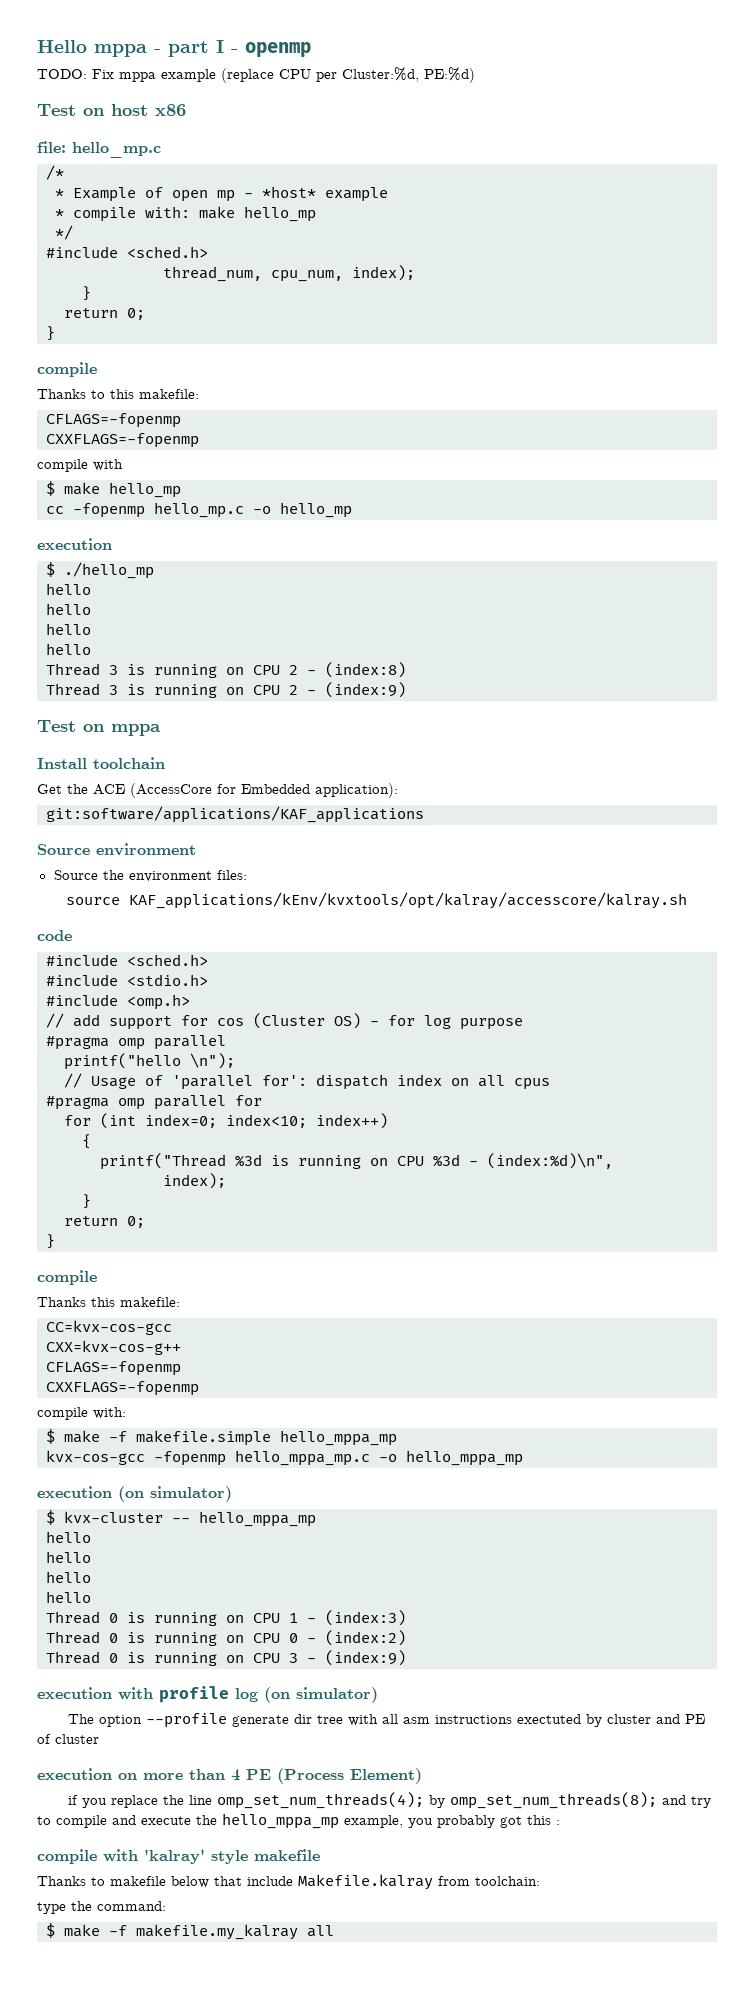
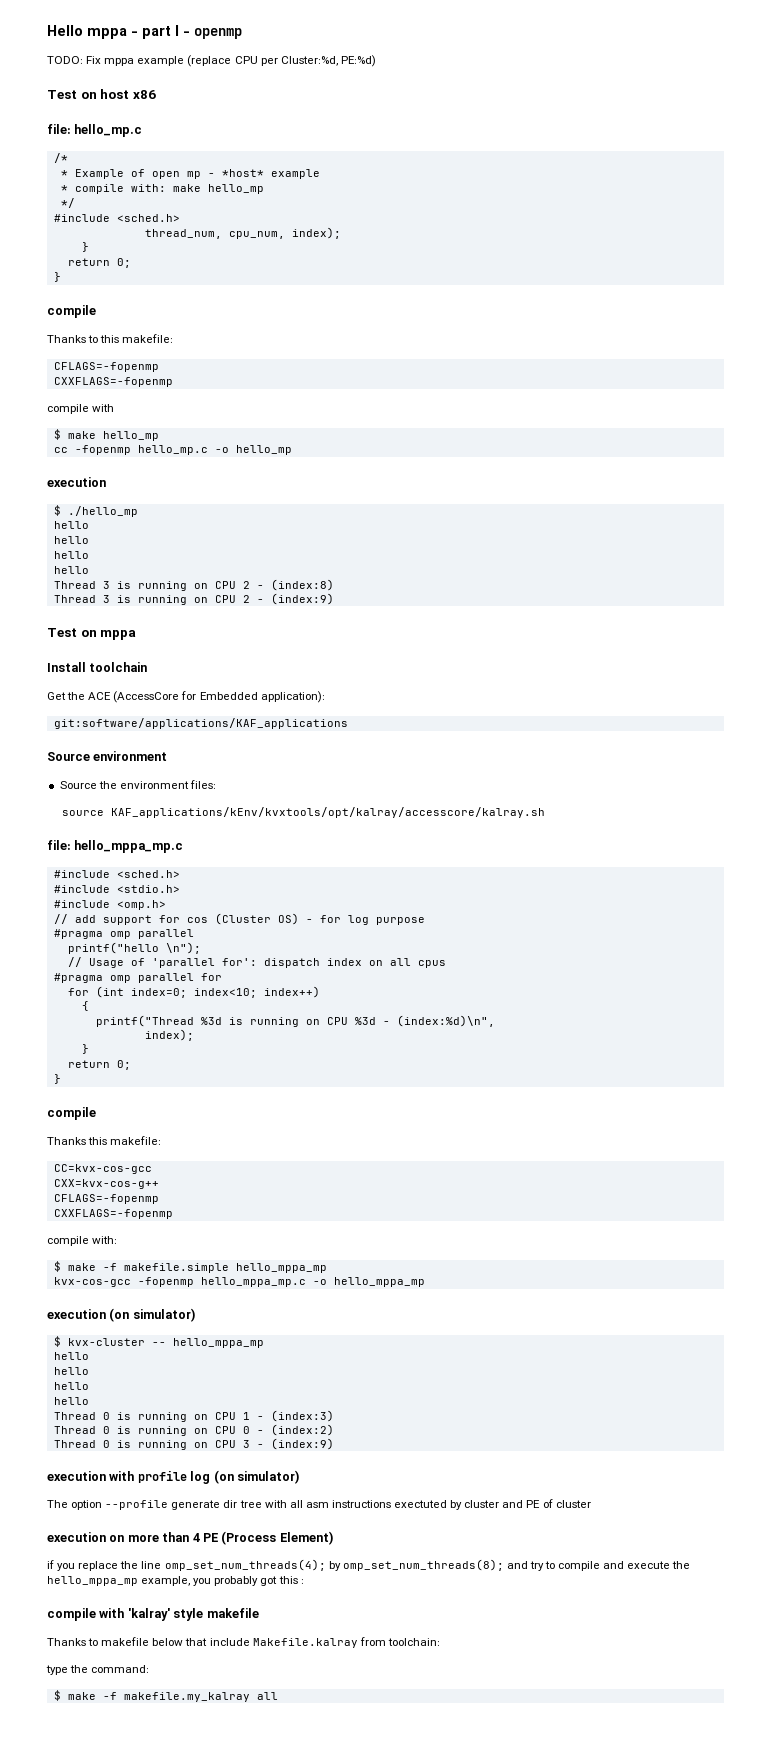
- code
+ file: hello_mppa_mp.c

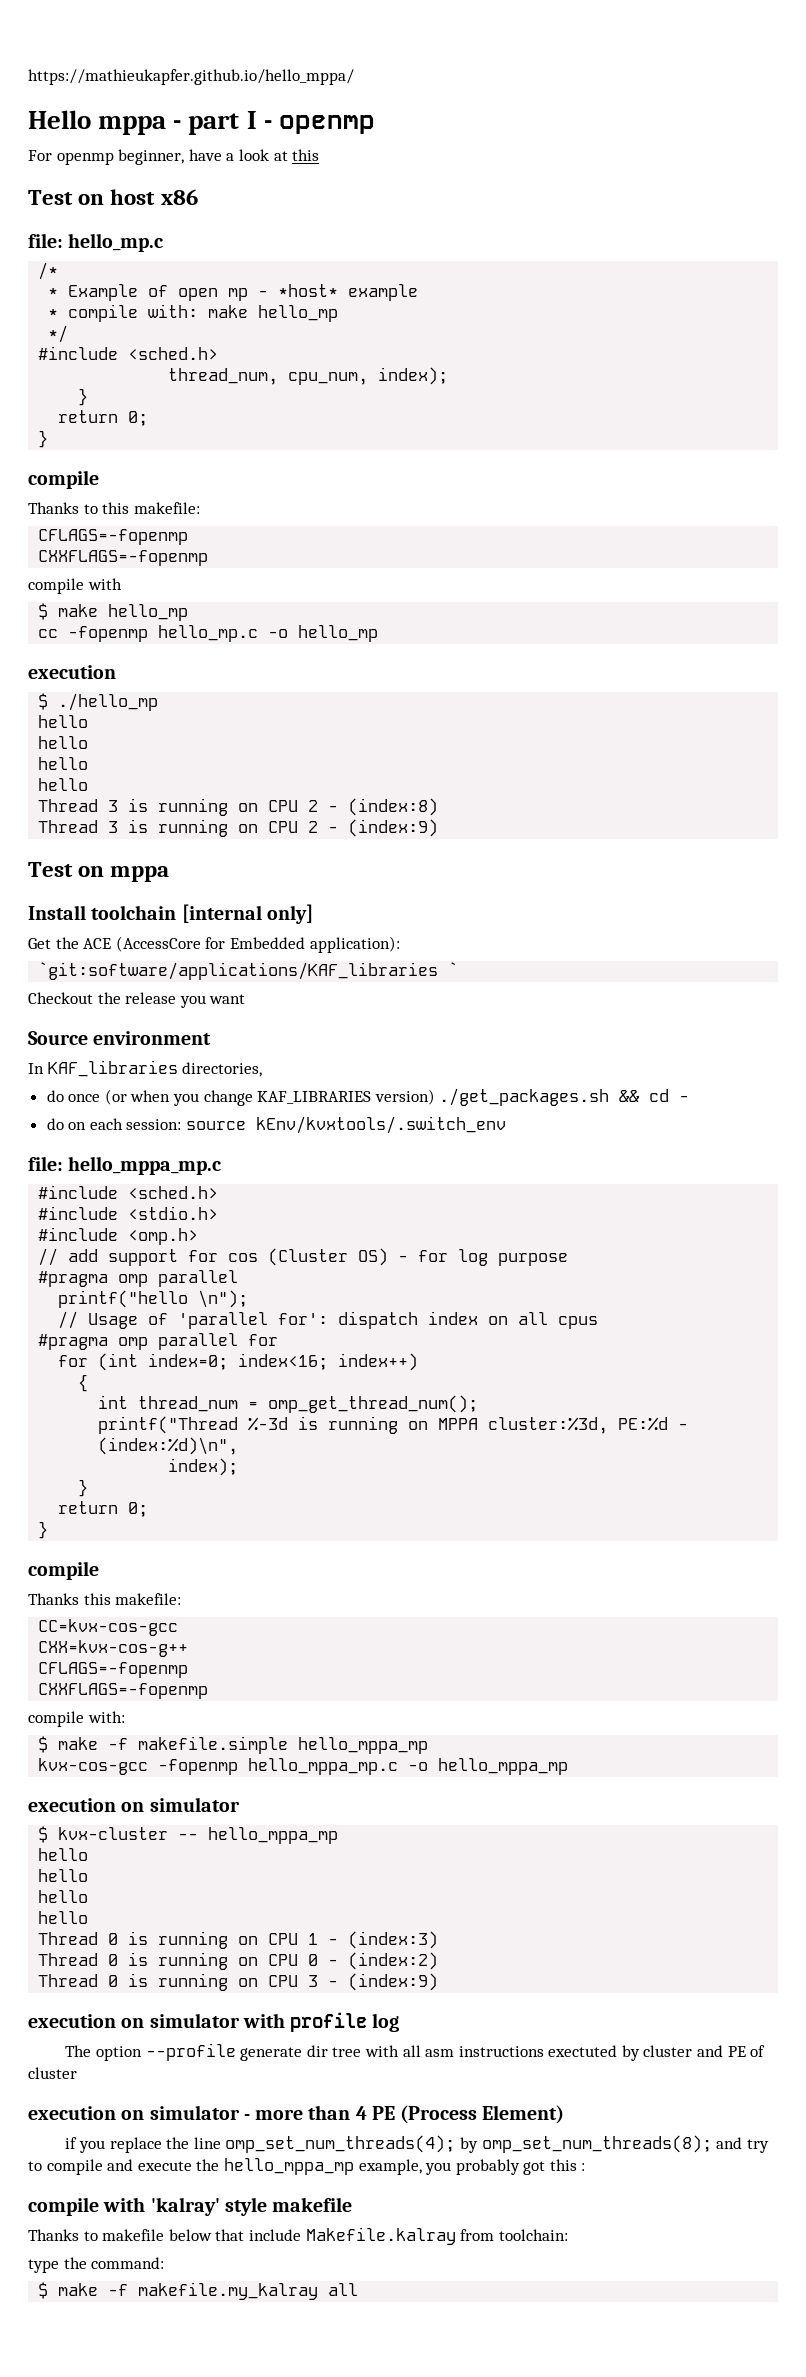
+ https://mathieukapfer.github.io/hello_mppa/
- TODO: Fix mppa example (replace CPU per Cluster:%d, PE:%d)
+ For openmp beginner, have a look at this
- Install toolchain
+ Install toolchain [internal only]
- git:software/applications/KAF_applications
+ `git:software/applications/KAF_libraries `
+ Checkout the release you want
  Source environment
- Source the environment files:
- source KAF_applications/kEnv/kvxtools/opt/kalray/accesscore/kalray.sh
+ In KAF_libraries directories,
+ do once (or when you change KAF_LIBRARIES version) ./get_packages.sh && cd -
+ do on each session: source kEnv/kvxtools/.switch_env
- for (int index=0; index<10; index++)
+ for (int index=0; index<16; index++)
+ int thread_num = omp_get_thread_num();
- printf("Thread %3d is running on CPU %3d - (index:%d)\n",
+ printf("Thread %-3d is running on MPPA cluster:%3d, PE:%d - (index:%d)\n",
  kvx-cos-gcc -fopenmp hello_mppa_mp.c -o hello_mppa_mp
- execution (on simulator)
+ execution on simulator
- execution with profile log (on simulator)
+ execution on simulator with profile log
- execution on more than 4 PE (Process Element)
+ execution on simulator - more than 4 PE (Process Element)

